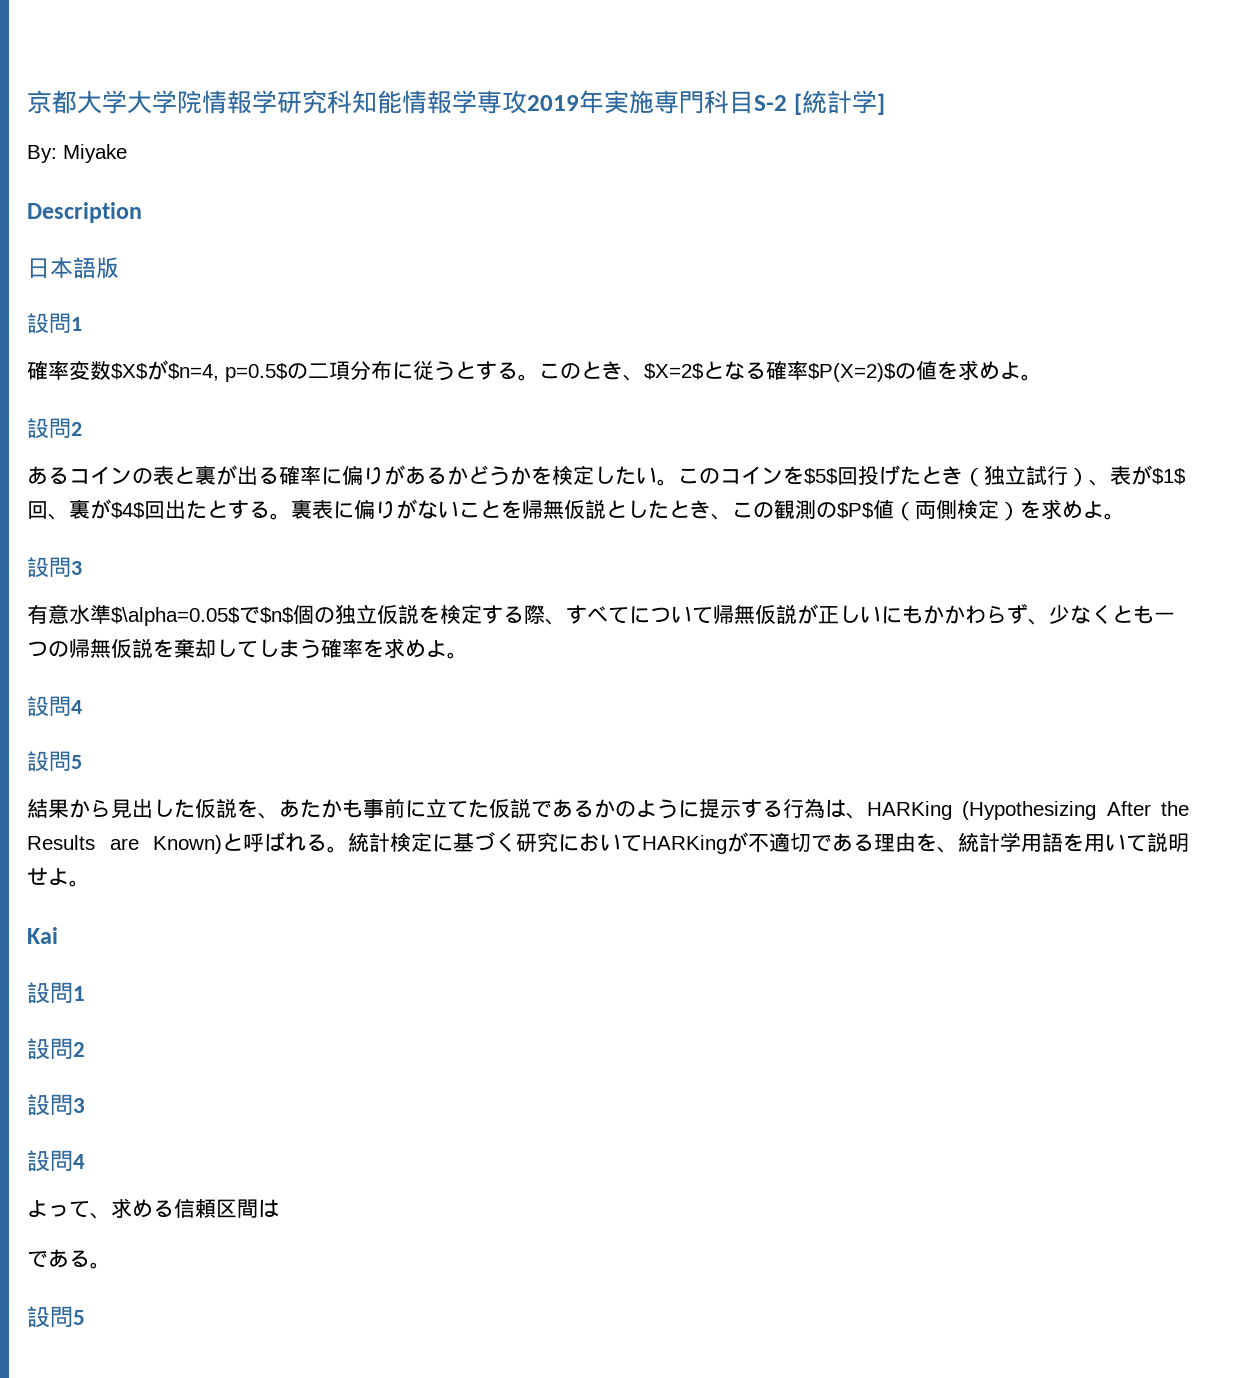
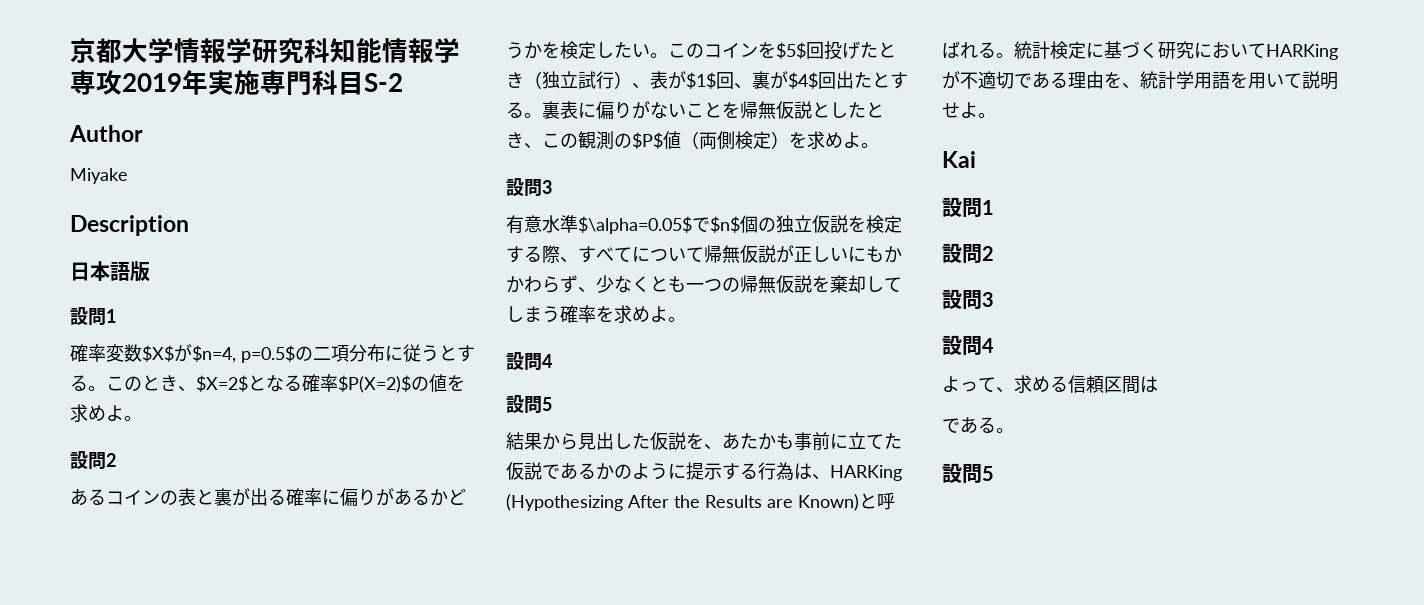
- 京都大学大学院情報学研究科知能情報学専攻2019年実施専門科目S-2 [統計学]
- By: Miyake
+ 京都大学情報学研究科知能情報学専攻2019年実施専門科目S-2
+ Author
+ Miyake

